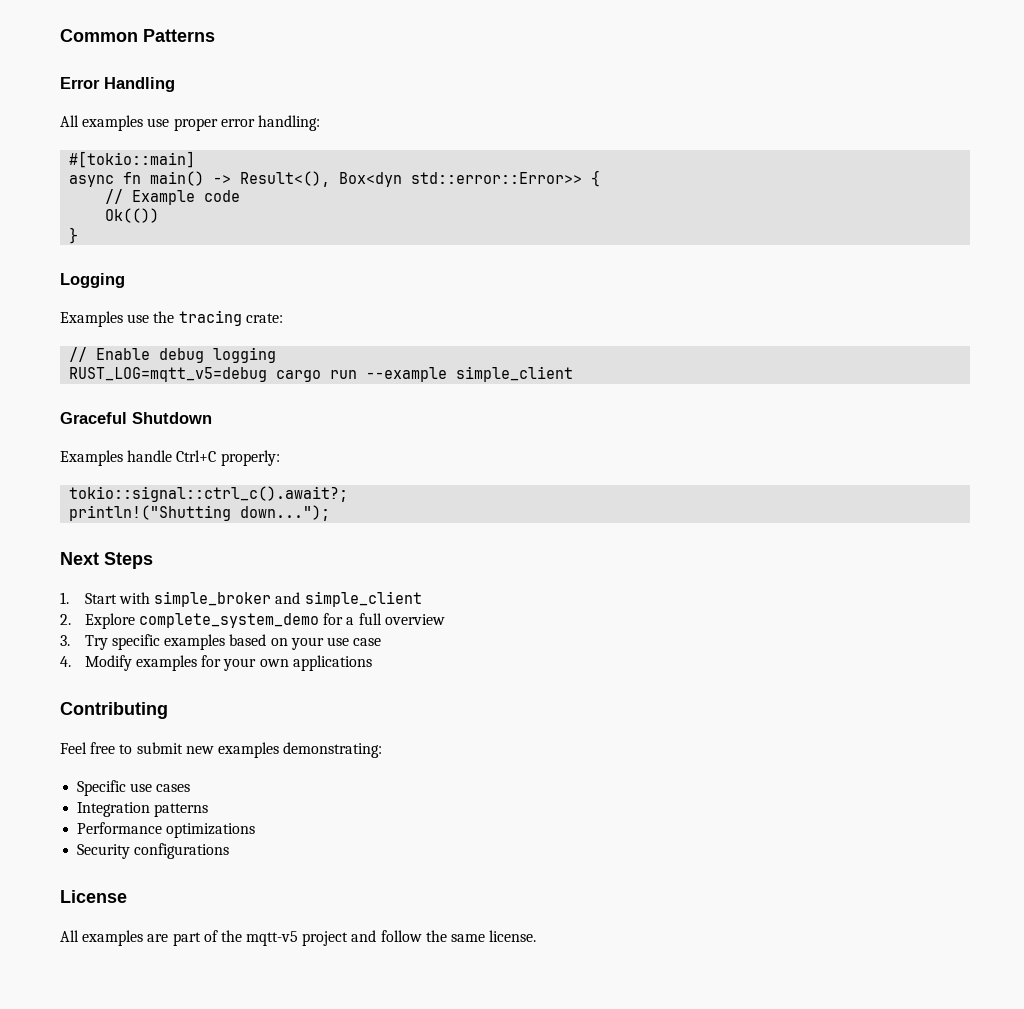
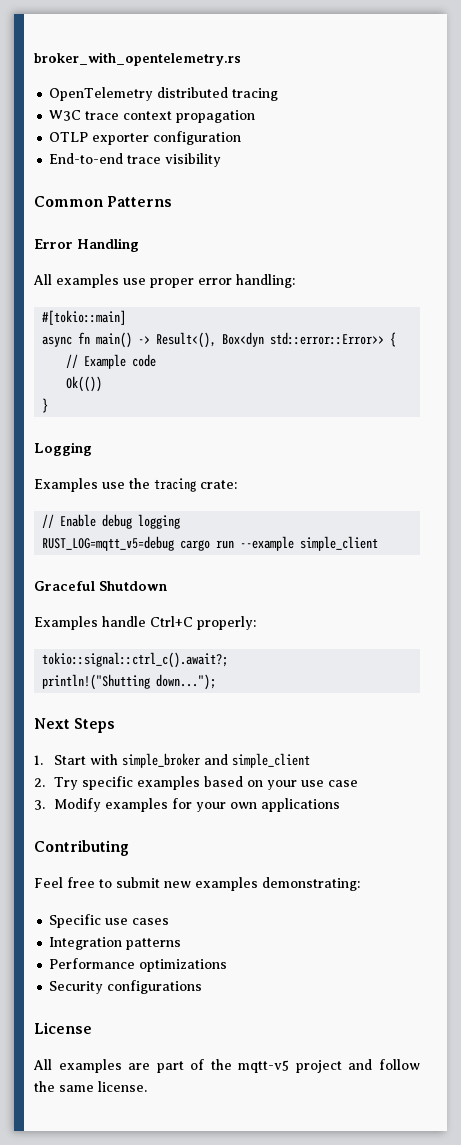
+ broker_with_opentelemetry.rs
+ OpenTelemetry distributed tracing
+ W3C trace context propagation
+ OTLP exporter configuration
+ End-to-end trace visibility
- 2. Explore complete_system_demo for a full overview
- 3. Try specific examples based on your use case
+ 2. Try specific examples based on your use case
- 4. Modify examples for your own applications
+ 3. Modify examples for your own applications

